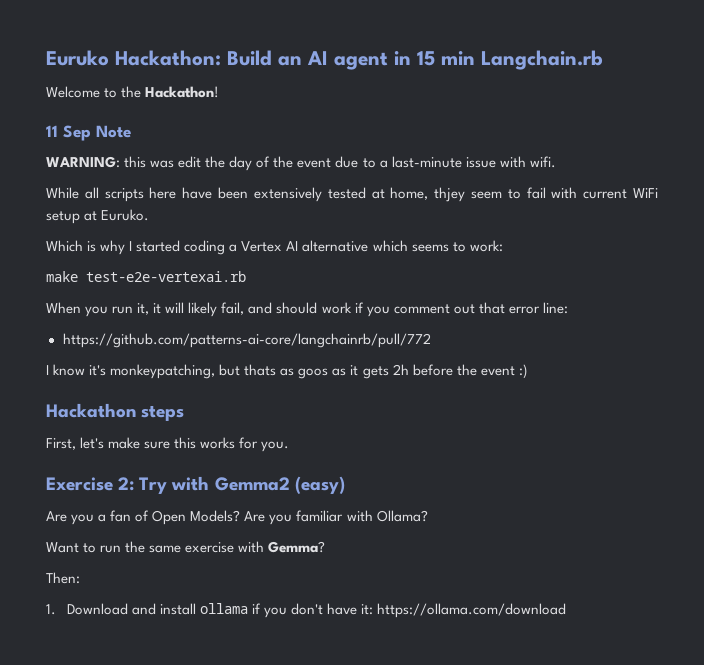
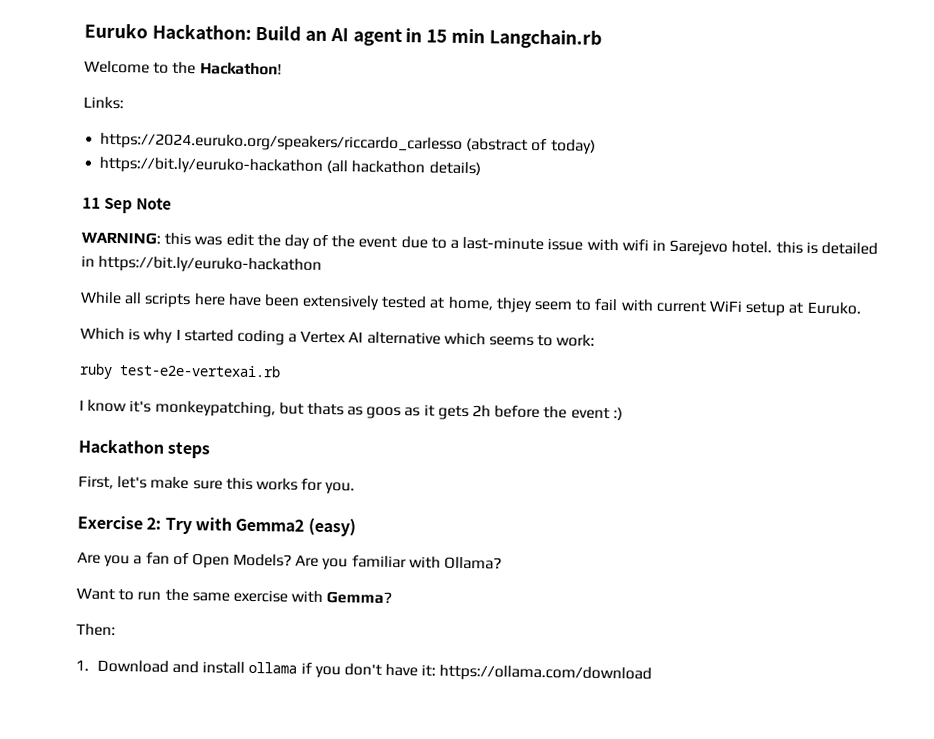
+ Links:
+ https://2024.euruko.org/speakers/riccardo_carlesso (abstract of today)
+ https://bit.ly/euruko-hackathon (all hackathon details)
- WARNING: this was edit the day of the event due to a last-minute issue with wifi.
+ WARNING: this was edit the day of the event due to a last-minute issue with wifi in Sarejevo hotel. this is detailed in https://bit.ly/euruko-hackathon
- make test-e2e-vertexai.rb
+ ruby test-e2e-vertexai.rb
- When you run it, it will likely fail, and should work if you comment out that error line:
- https://github.com/patterns-ai-core/langchainrb/pull/772

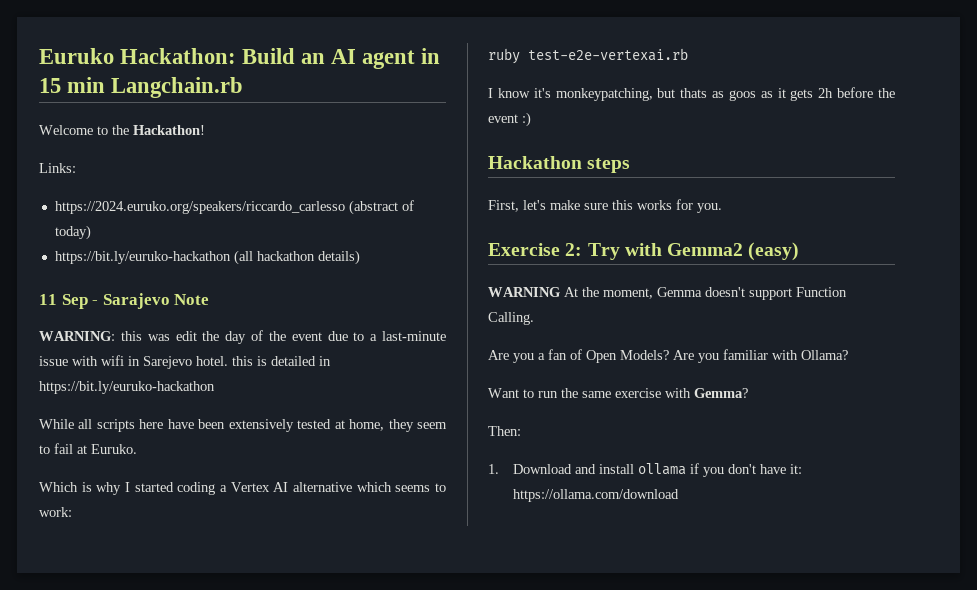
- 11 Sep Note
+ 11 Sep - Sarajevo Note
- While all scripts here have been extensively tested at home, thjey seem to fail with current WiFi setup at Euruko.
+ While all scripts here have been extensively tested at home, they seem to fail at Euruko.
+ WARNING At the moment, Gemma doesn't support Function Calling.

